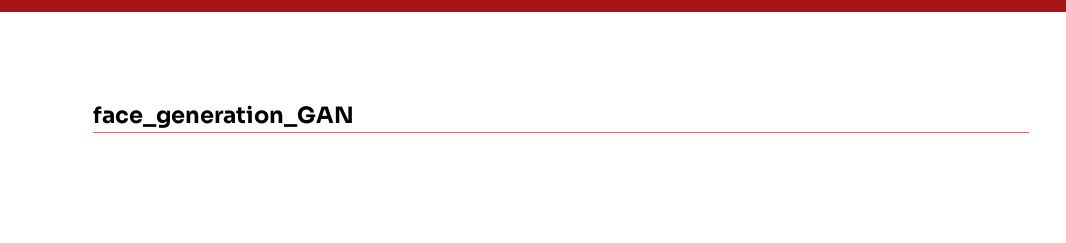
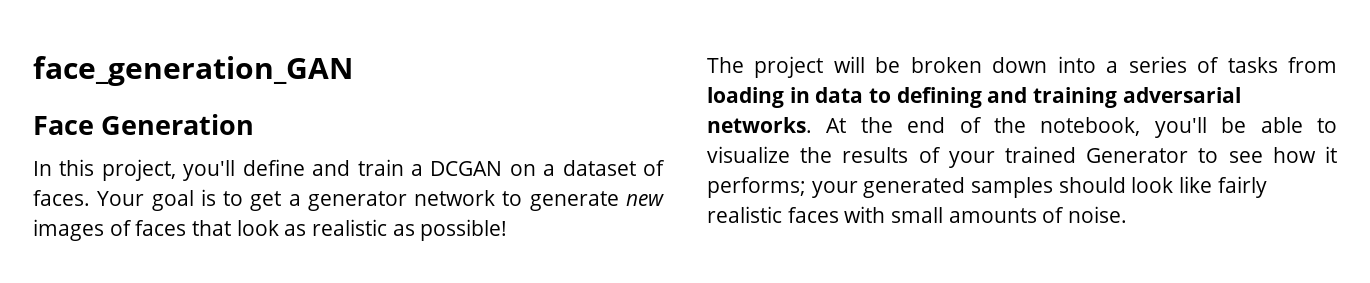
+ Face Generation
+ In this project, you'll define and train a DCGAN on a dataset of faces. Your goal is to get a generator network to generate new images of faces that look as realistic as possible!
+ The project will be broken down into a series of tasks from loading in data to defining and training adversarial networks. At the end of the notebook, you'll be able to visualize the results of your trained Generator to see how it performs; your generated samples should look like fairly realistic faces with small amounts of noise.

